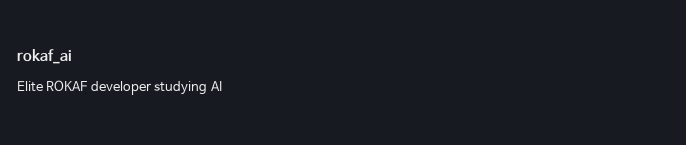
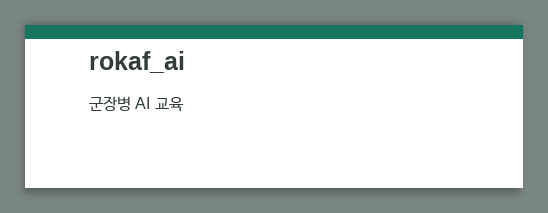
- Elite ROKAF developer studying AI
+ 군장병 AI 교육

